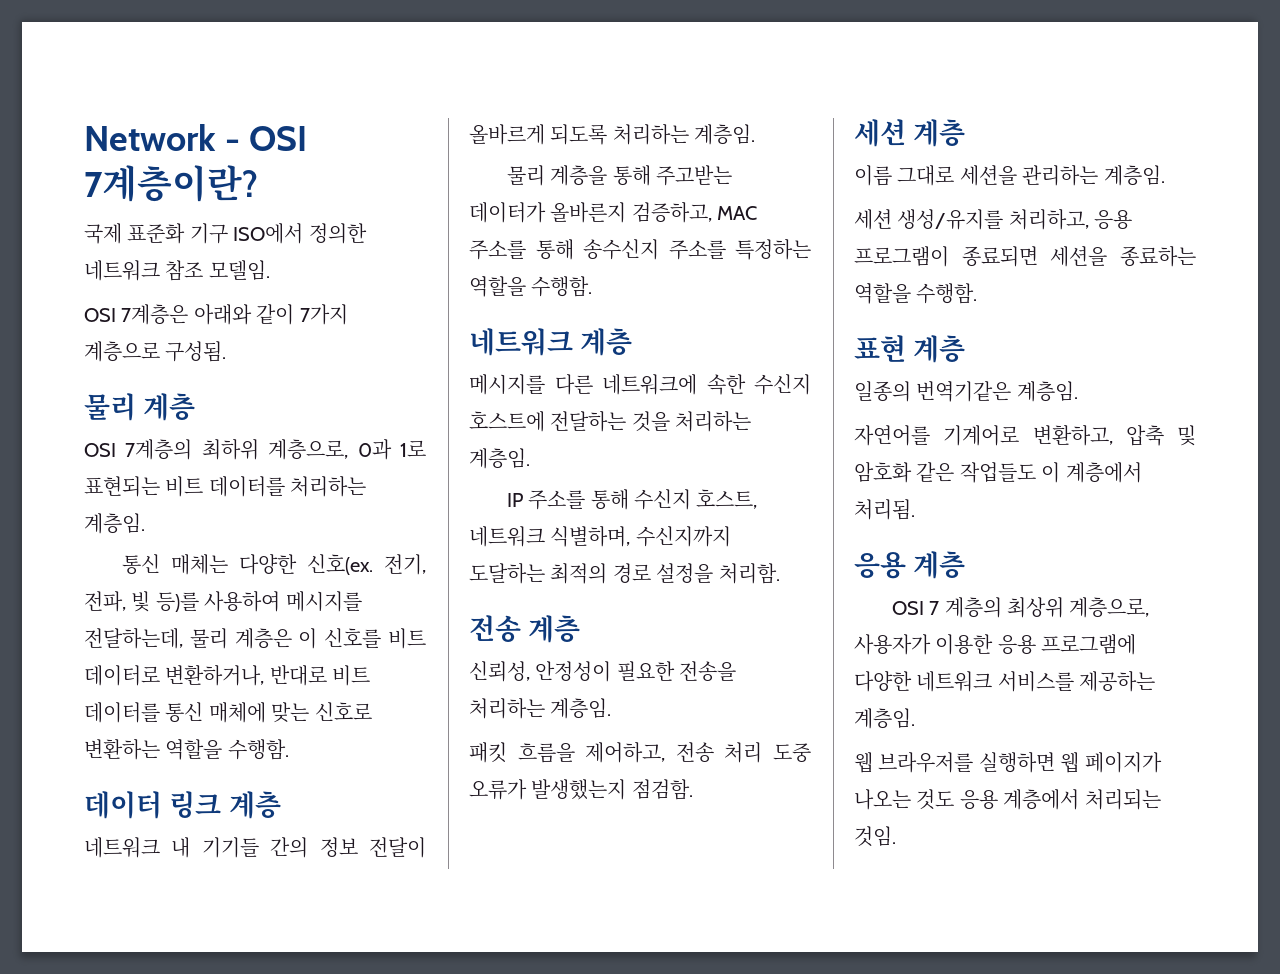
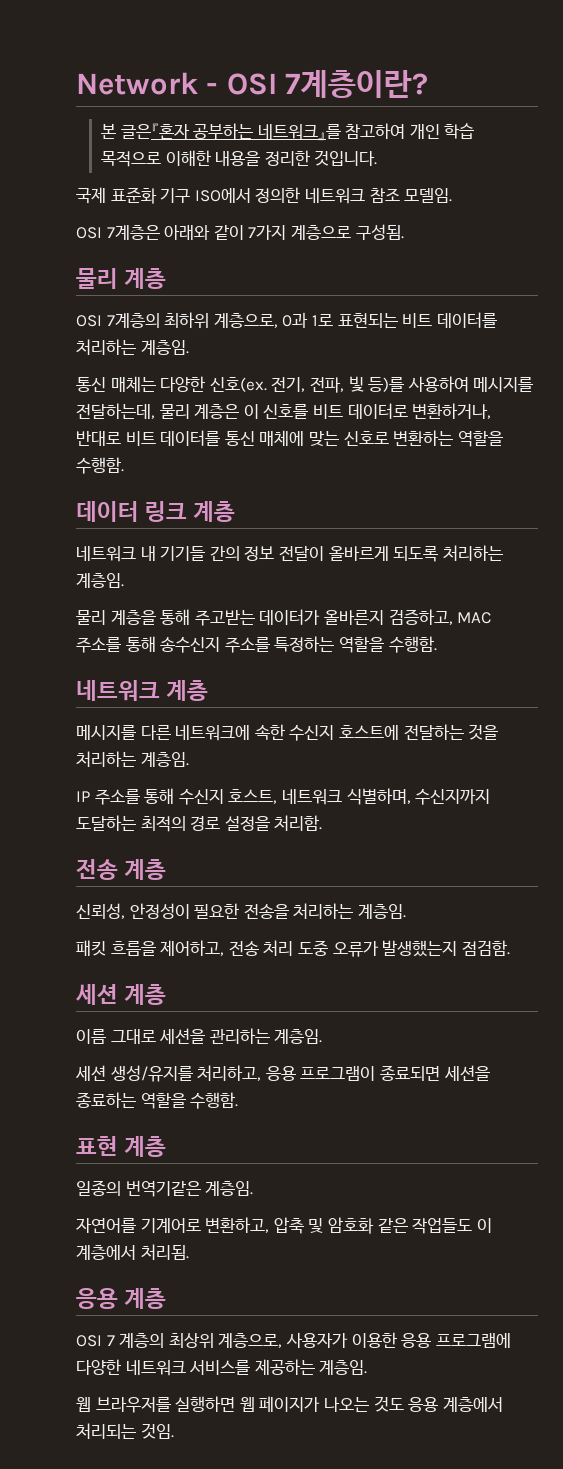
+ 본 글은『혼자 공부하는 네트워크』를 참고하여 개인 학습 목적으로 이해한 내용을 정리한 것입니다.

